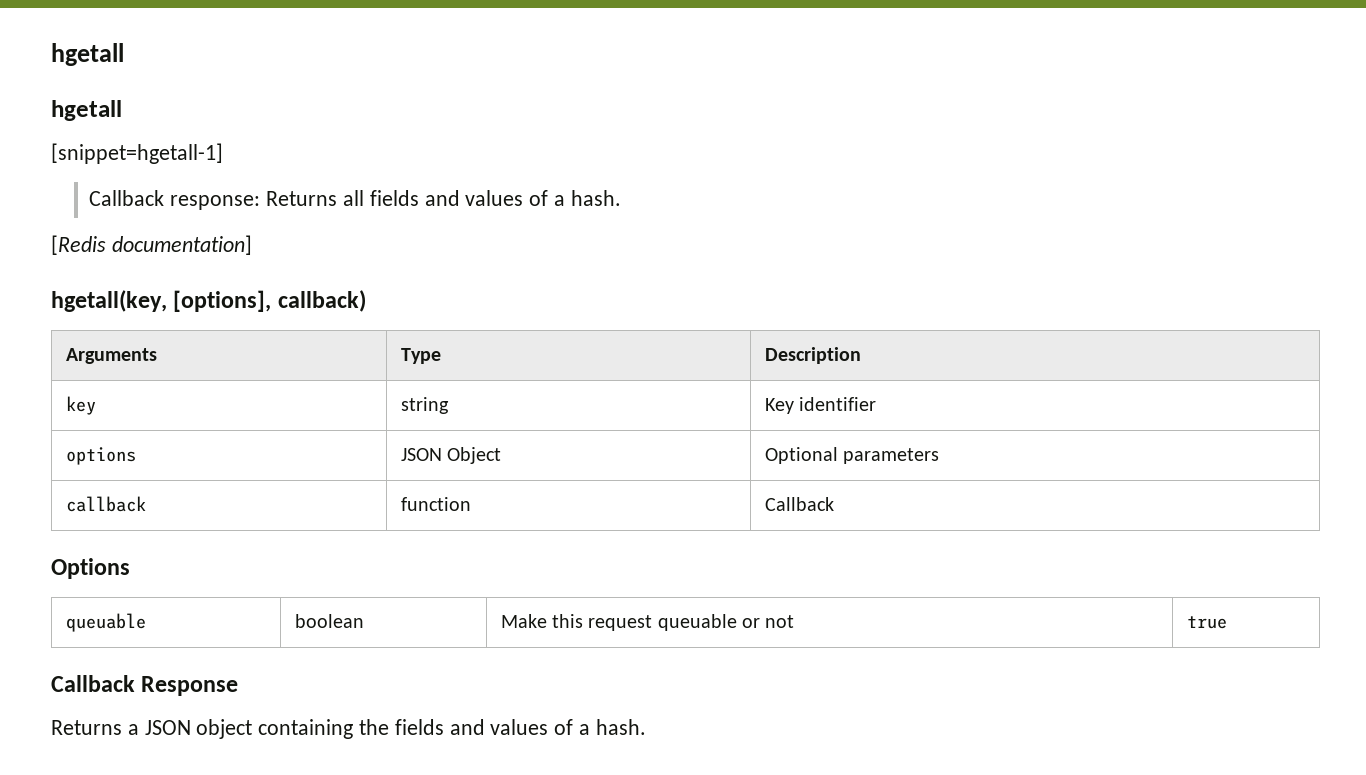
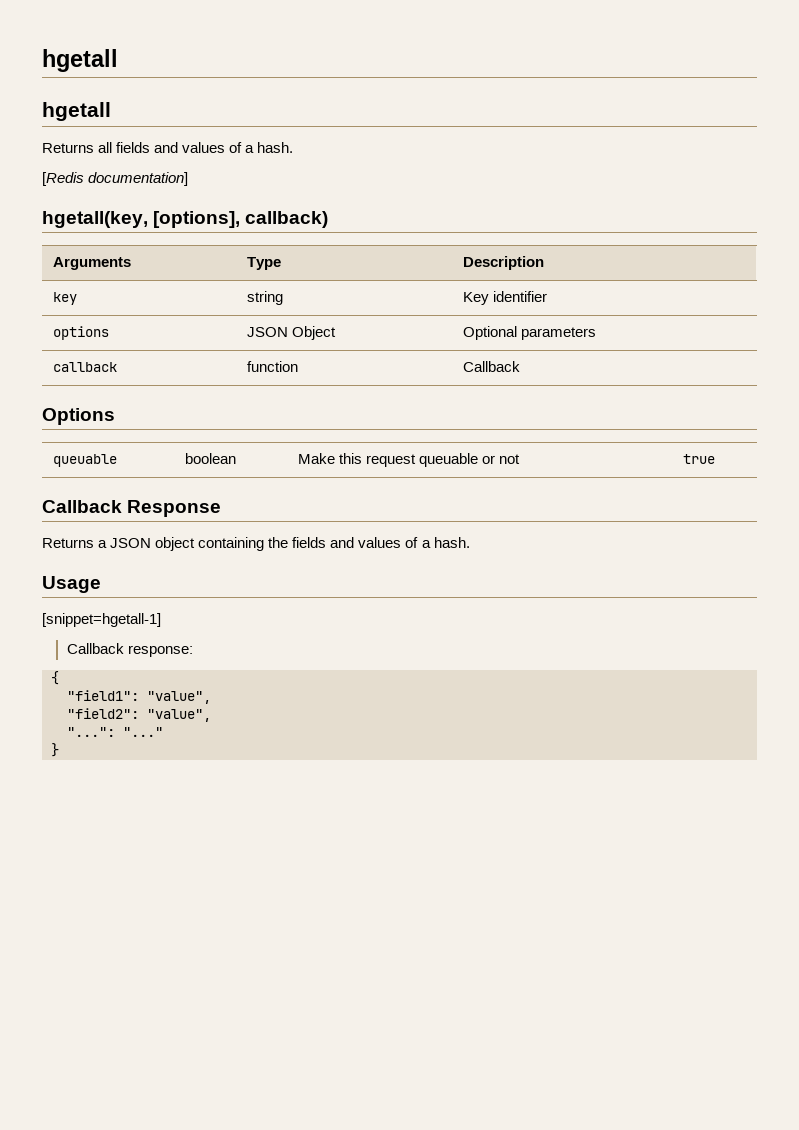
- [snippet=hgetall-1]
- Callback response: Returns all fields and values of a hash.
+ Returns all fields and values of a hash.
+ Usage
+ [snippet=hgetall-1]
+ Callback response:
+ {
+ "field1": "value",
+ "field2": "value",
+ "...": "..."
+ }

